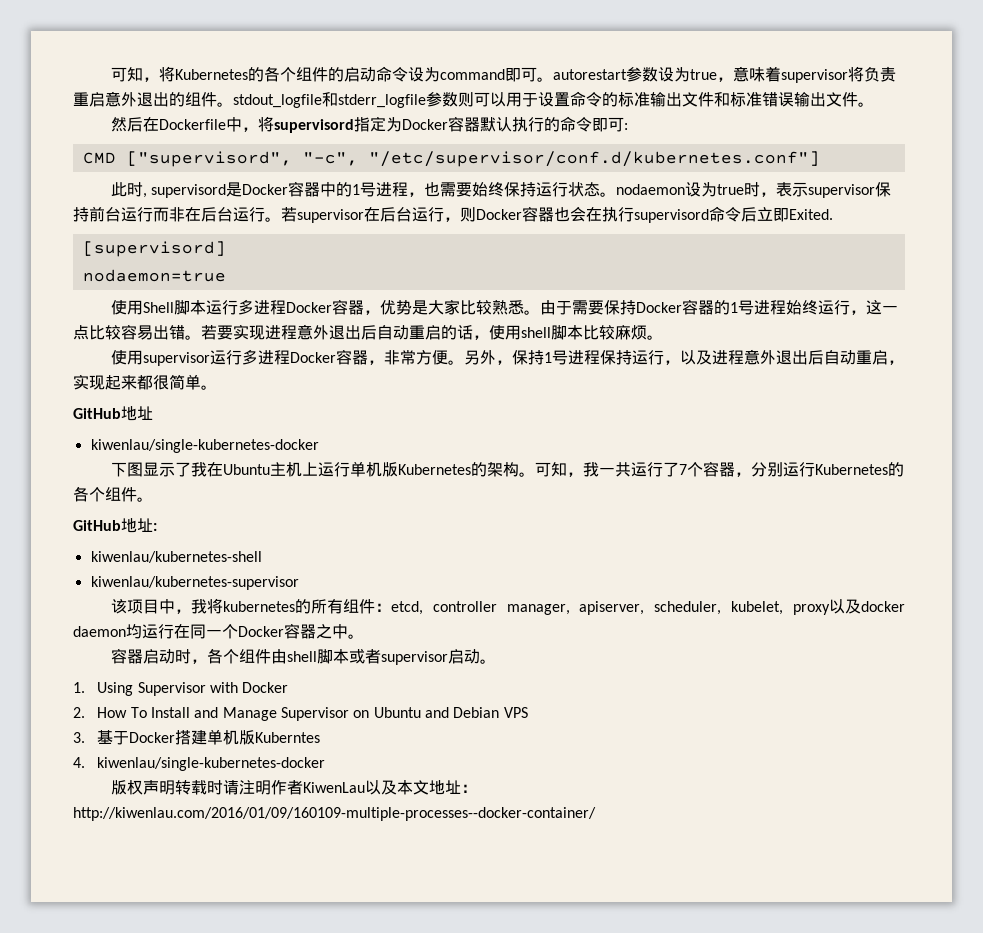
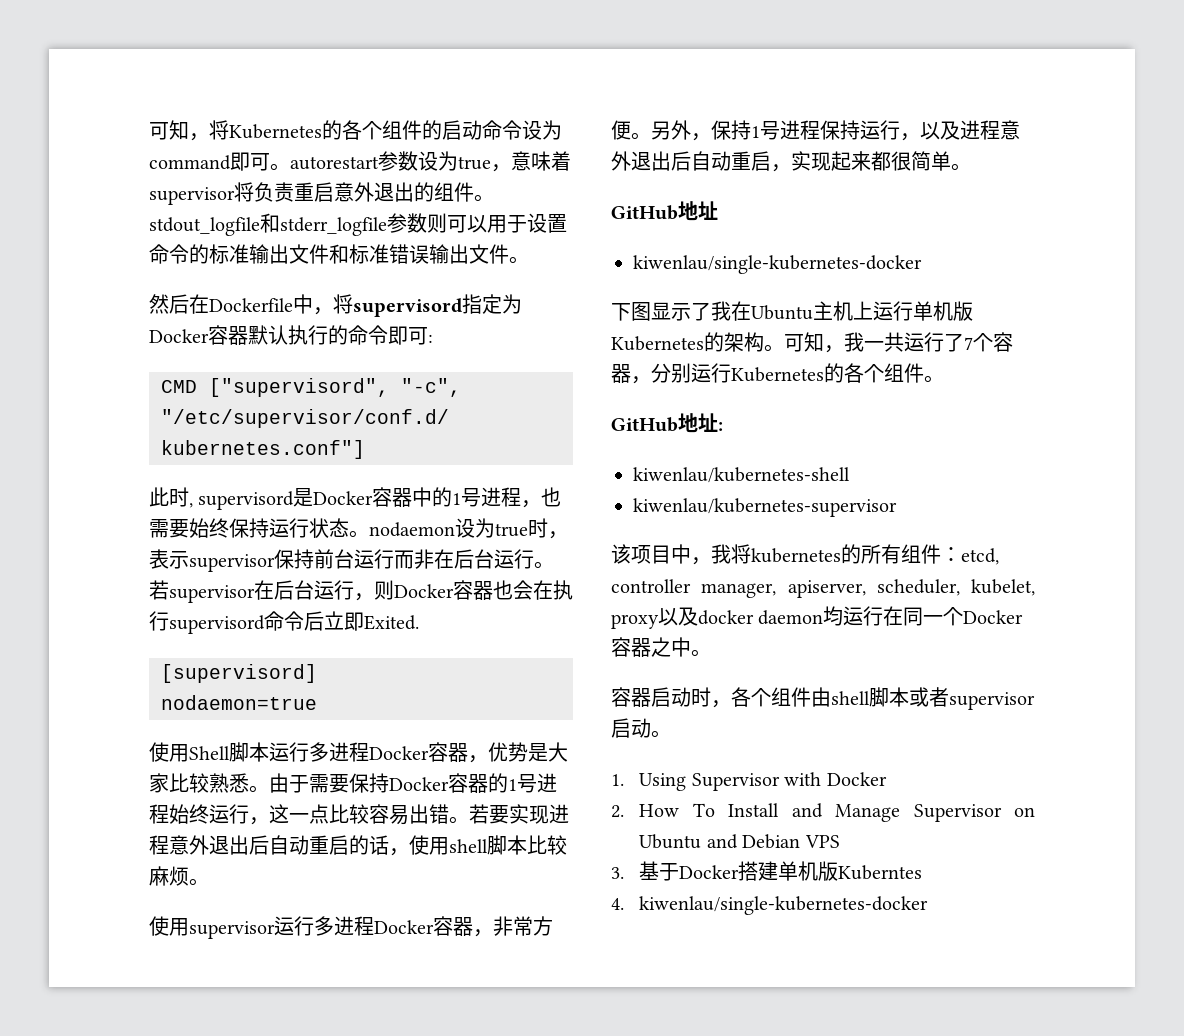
- 版权声明转载时请注明作者KiwenLau以及本文地址：http://kiwenlau.com/2016/01/09/160109-multiple-processes--docker-container/

